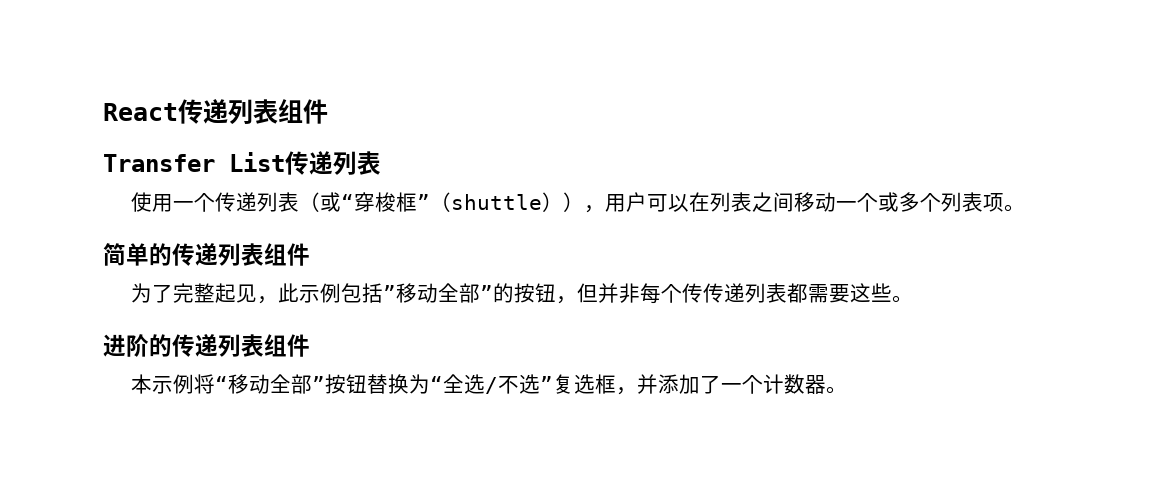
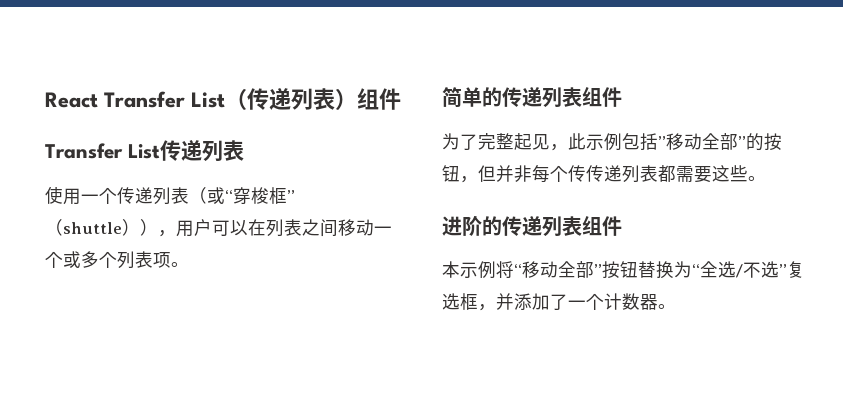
- React传递列表组件
+ React Transfer List（传递列表）组件

